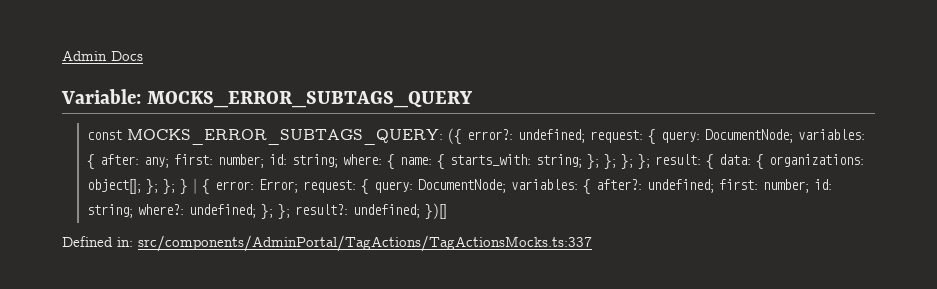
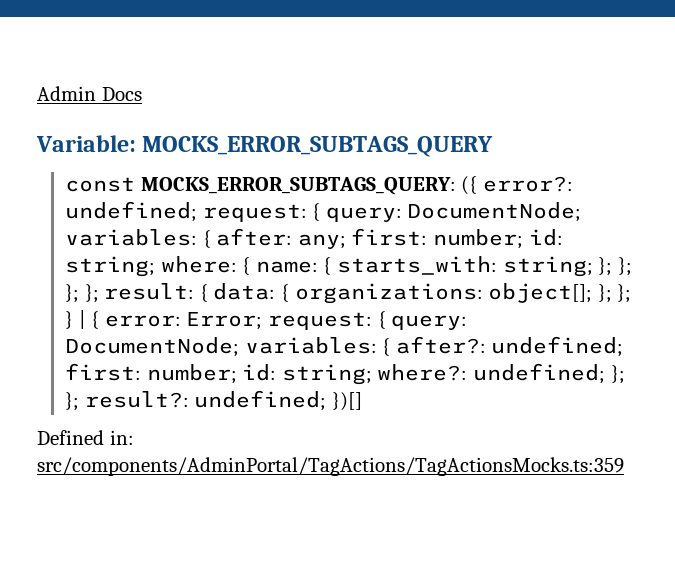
- Defined in: src/components/AdminPortal/TagActions/TagActionsMocks.ts:337
+ Defined in: src/components/AdminPortal/TagActions/TagActionsMocks.ts:359

